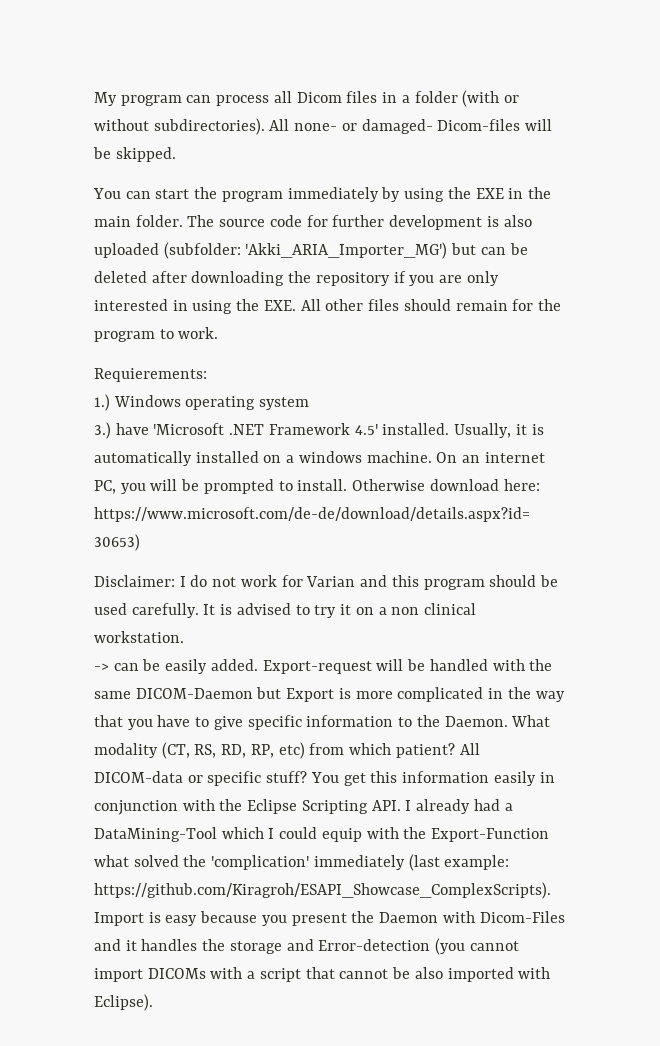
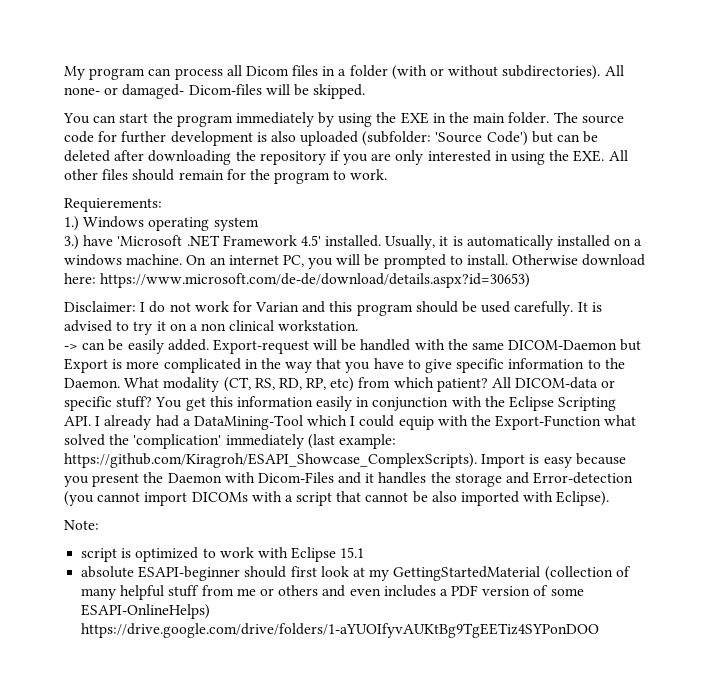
- The source code for further development is also uploaded (subfolder: 'Akki_ARIA_Importer_MG') but can be deleted after downloading the repository if you are only interested in using the EXE. All other files should remain for the program to work.
+ The source code for further development is also uploaded (subfolder: 'Source Code') but can be deleted after downloading the repository if you are only interested in using the EXE. All other files should remain for the program to work.
+ Note:
+ script is optimized to work with Eclipse 15.1
+ absolute ESAPI-beginner should first look at my GettingStartedMaterial (collection of many helpful stuff from me or others and even includes a PDF version of some ESAPI-OnlineHelps) https://drive.google.com/drive/folders/1-aYUOIfyvAUKtBg9TgEETiz4SYPonDOO

